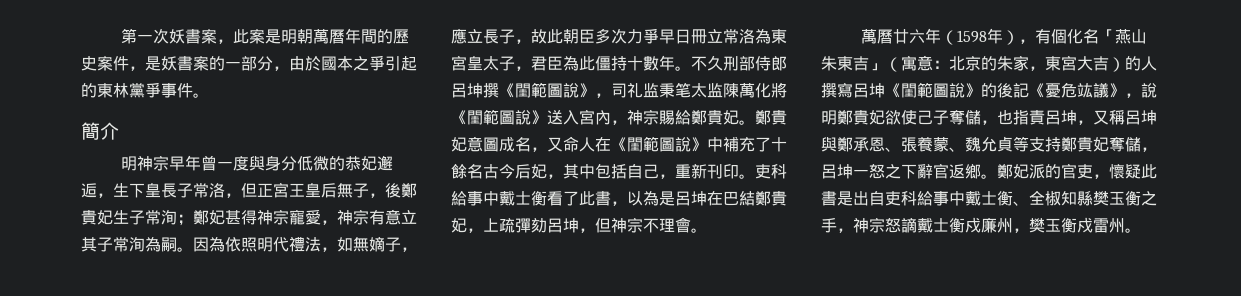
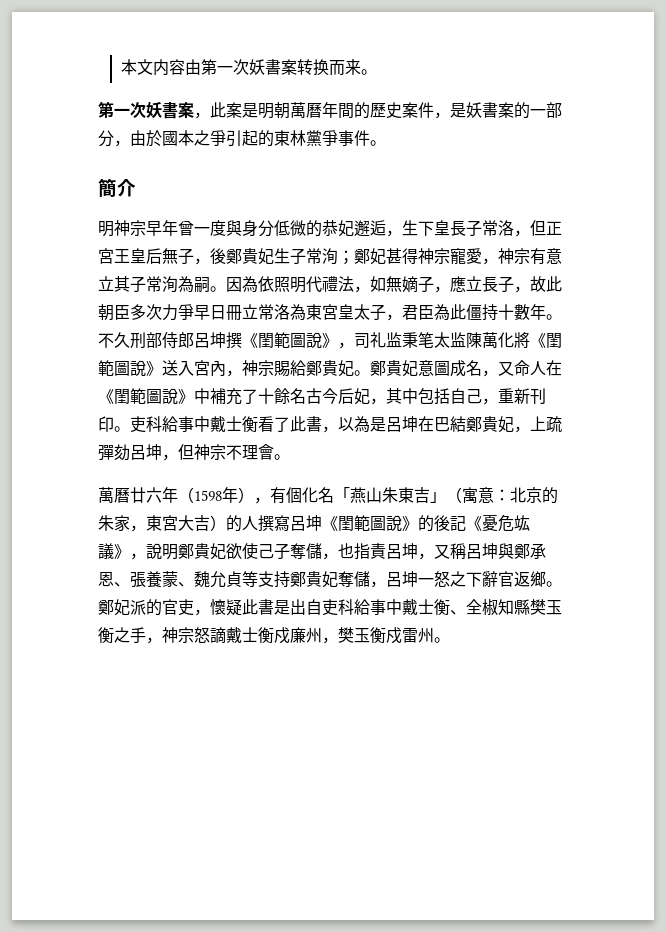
+ 本文内容由第一次妖書案转换而来。

